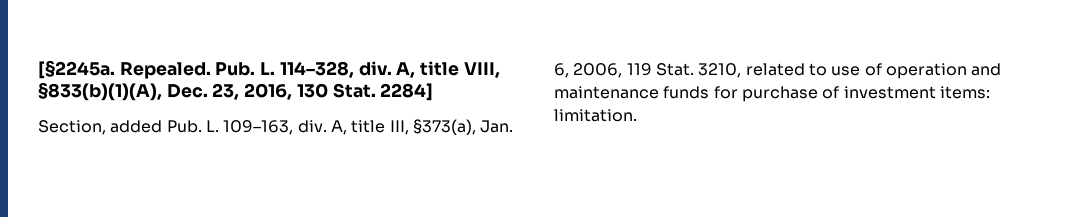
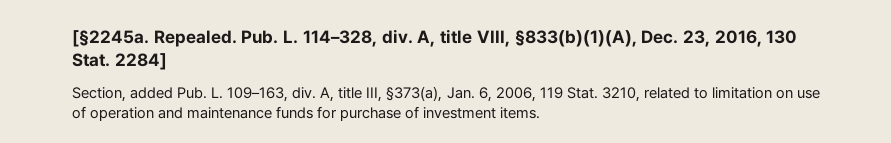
- 3210, related to use of operation and maintenance funds for purchase of investment items: limitation.
+ 3210, related to limitation on use of operation and maintenance funds for purchase of investment items.

